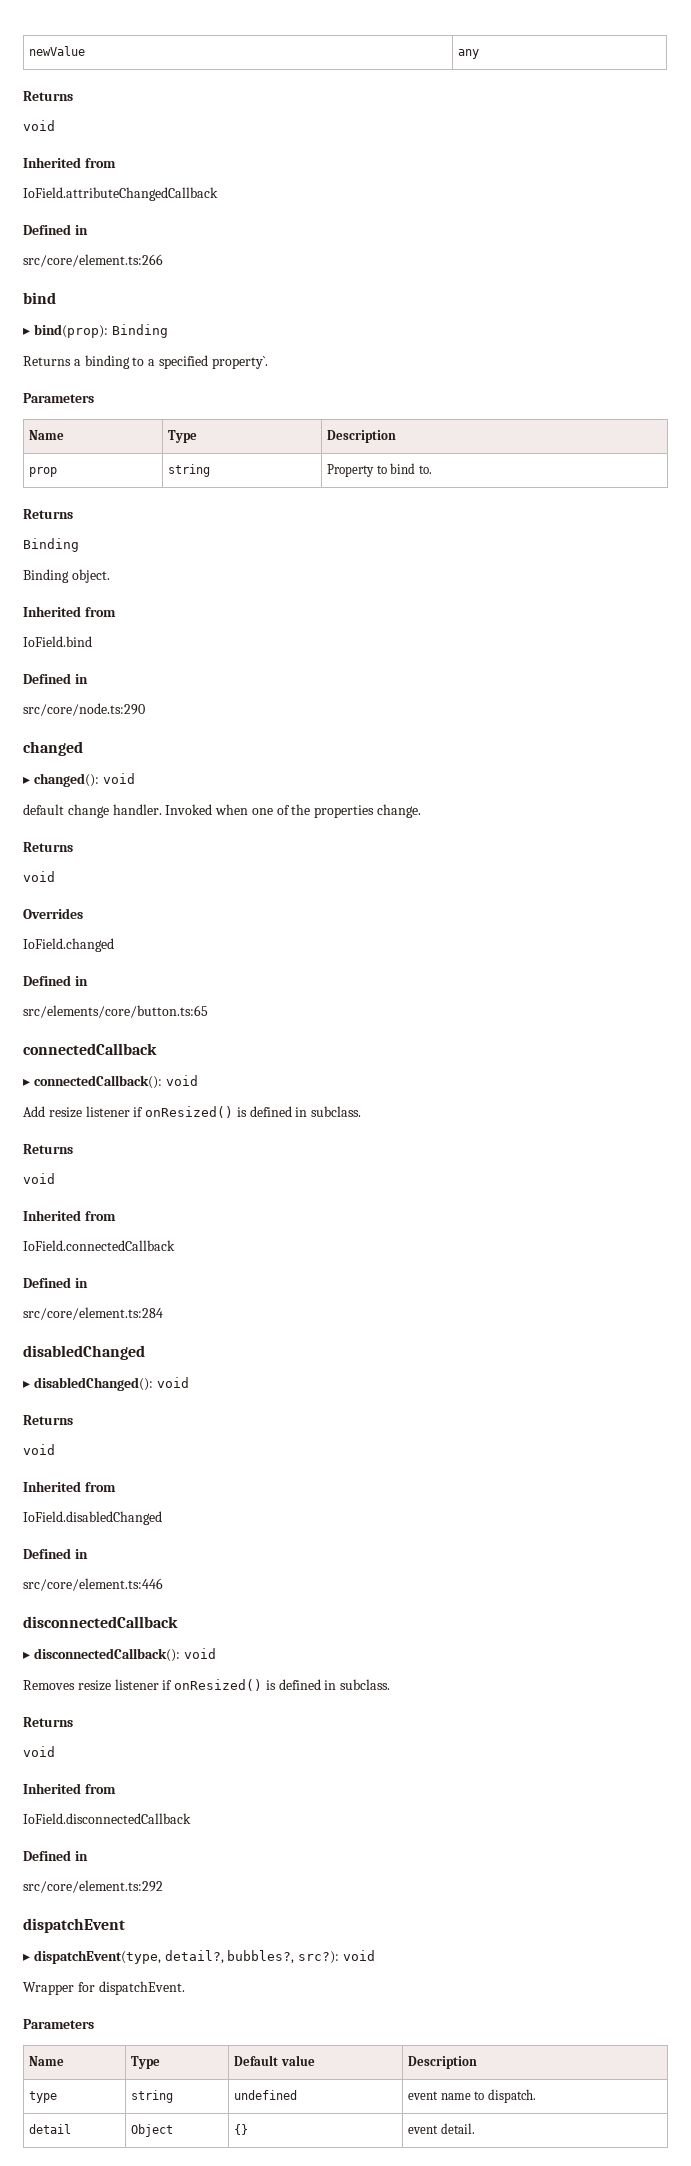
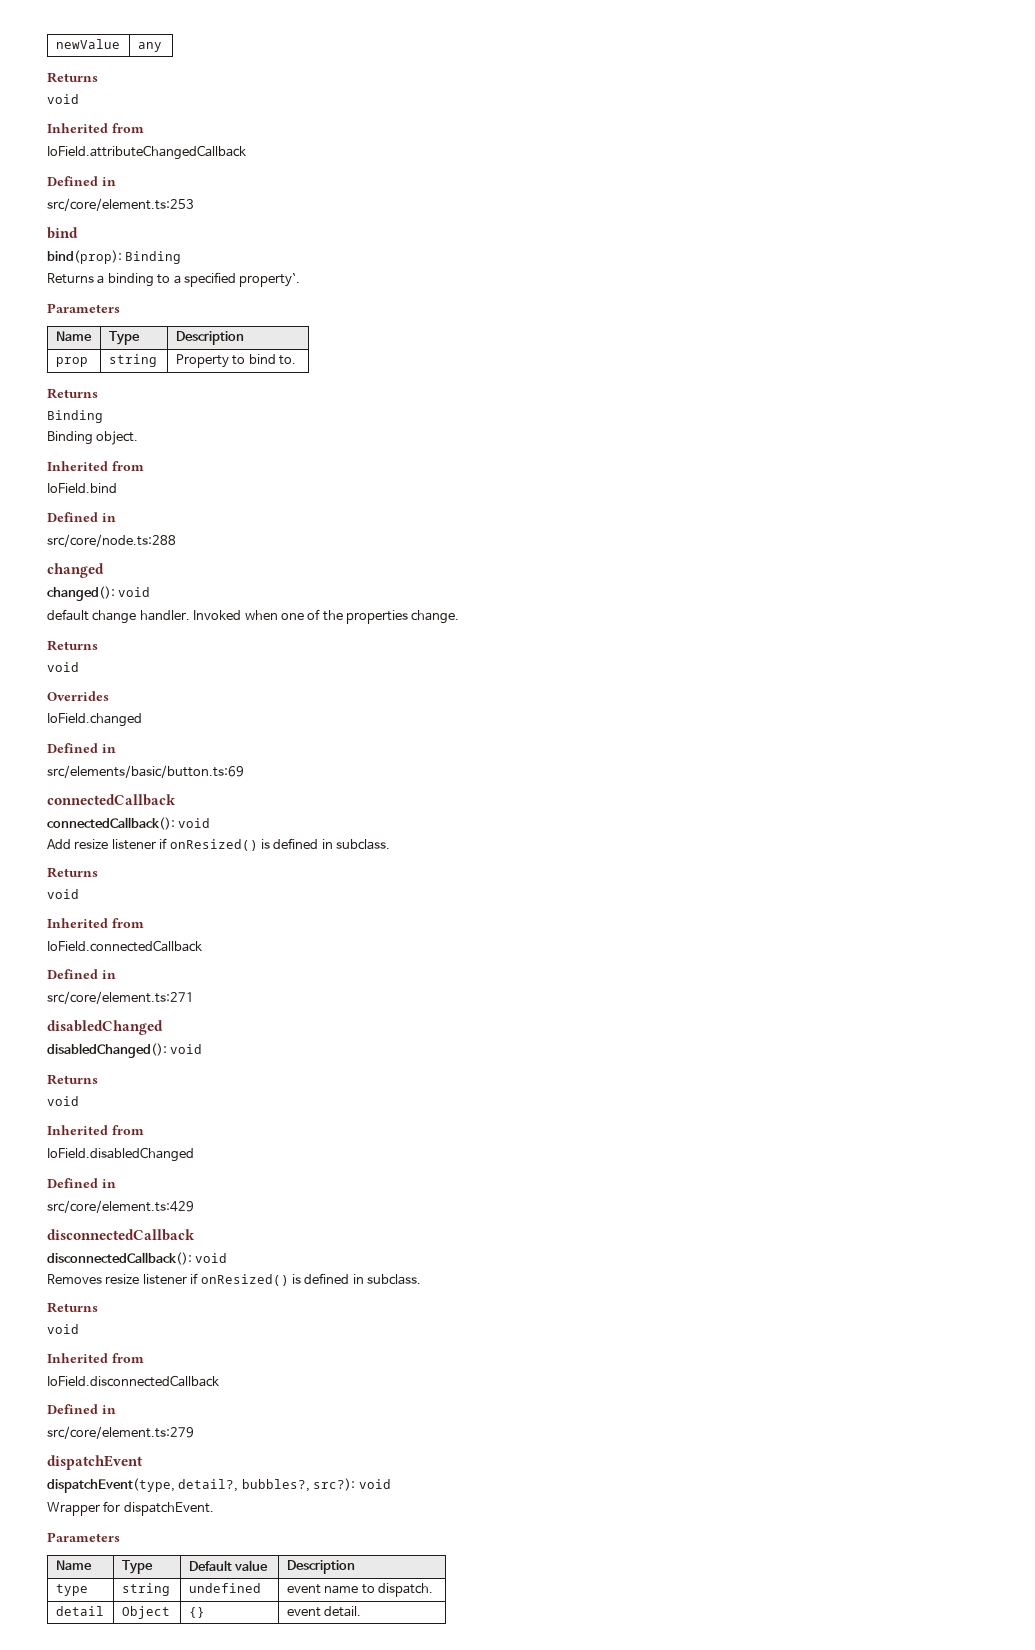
- src/core/element.ts:266
+ src/core/element.ts:253
- ▸ bind(prop): Binding
+ bind(prop): Binding
- src/core/node.ts:290
+ src/core/node.ts:288
- ▸ changed(): void
+ changed(): void
- src/elements/core/button.ts:65
+ src/elements/basic/button.ts:69
- ▸ connectedCallback(): void
+ connectedCallback(): void
- src/core/element.ts:284
+ src/core/element.ts:271
- ▸ disabledChanged(): void
+ disabledChanged(): void
- src/core/element.ts:446
+ src/core/element.ts:429
- ▸ disconnectedCallback(): void
+ disconnectedCallback(): void
- src/core/element.ts:292
+ src/core/element.ts:279
- ▸ dispatchEvent(type, detail?, bubbles?, src?): void
+ dispatchEvent(type, detail?, bubbles?, src?): void

